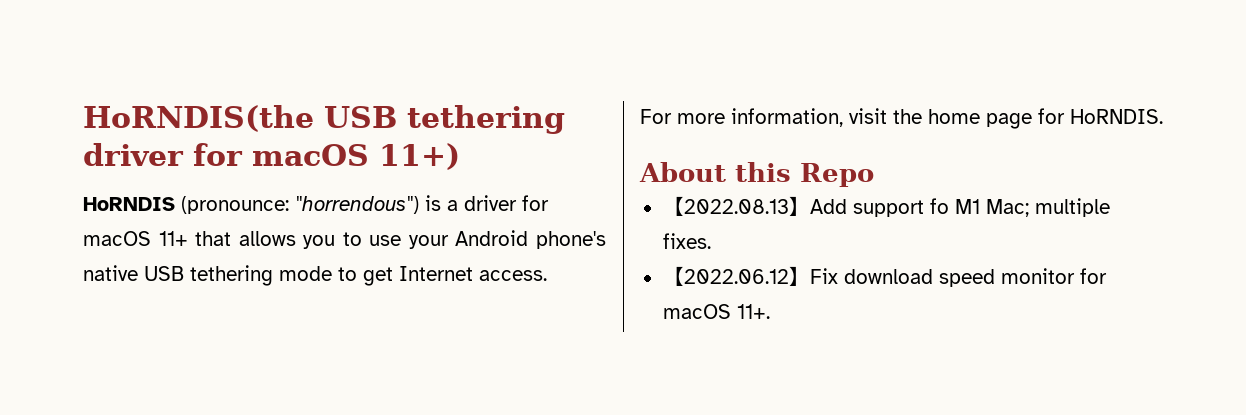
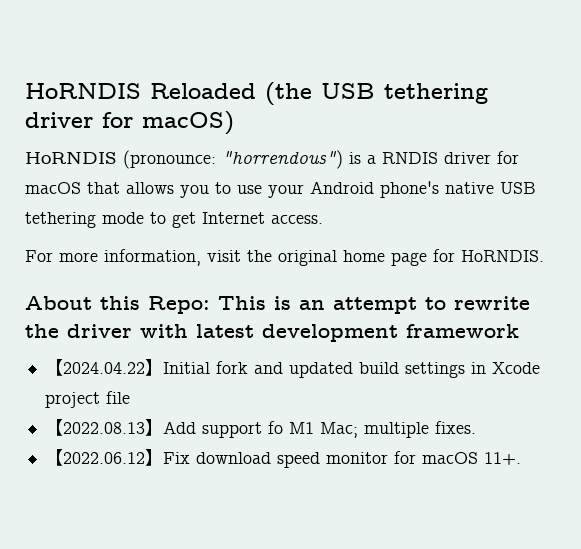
- HoRNDIS(the USB tethering driver for macOS 11+)
+ HoRNDIS Reloaded (the USB tethering driver for macOS)
- HoRNDIS (pronounce: "horrendous") is a driver for macOS 11+ that allows you to use your Android phone's native USB tethering mode to get Internet access.
+ HoRNDIS (pronounce: "horrendous") is a RNDIS driver for macOS that allows you to use your Android phone's native USB tethering mode to get Internet access.
- For more information, visit the home page for HoRNDIS.
+ For more information, visit the original home page for HoRNDIS.
- About this Repo
+ About this Repo: This is an attempt to rewrite the driver with latest development framework
+ 【2024.04.22】Initial fork and updated build settings in Xcode project file

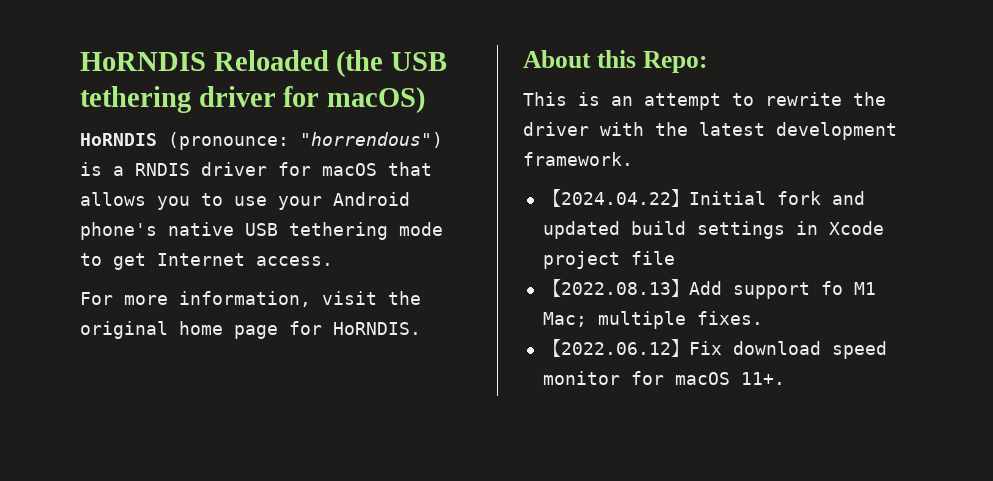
- About this Repo: This is an attempt to rewrite the driver with latest development framework
+ About this Repo:
+ This is an attempt to rewrite the driver with the latest development framework.

